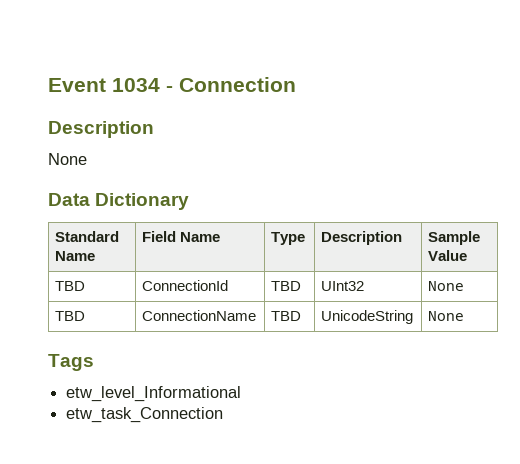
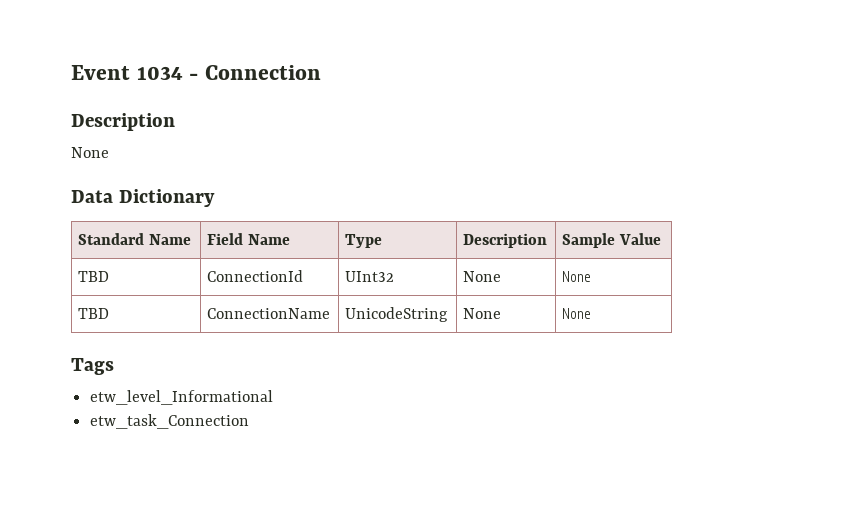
- TBD | ConnectionId | TBD | UInt32 | None
+ TBD | ConnectionId | UInt32 | None | None
- TBD | ConnectionName | TBD | UnicodeString | None
+ TBD | ConnectionName | UnicodeString | None | None

